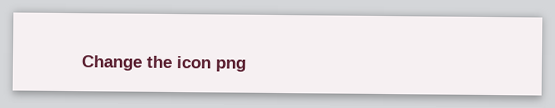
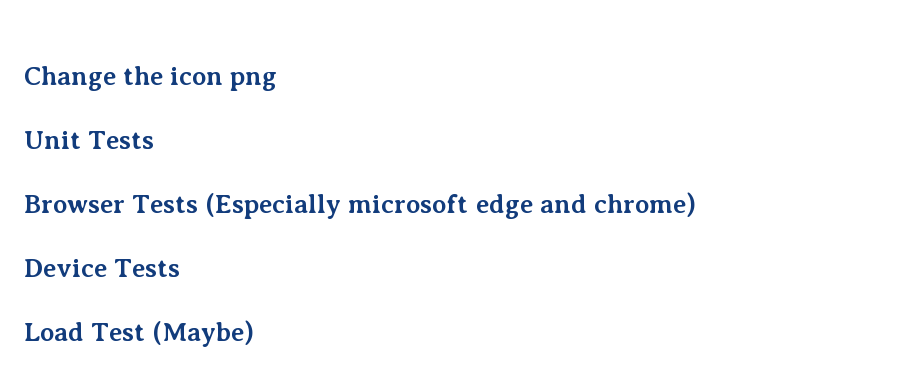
+ Unit Tests
+ Browser Tests (Especially microsoft edge and chrome)
+ Device Tests
+ Load Test (Maybe)

